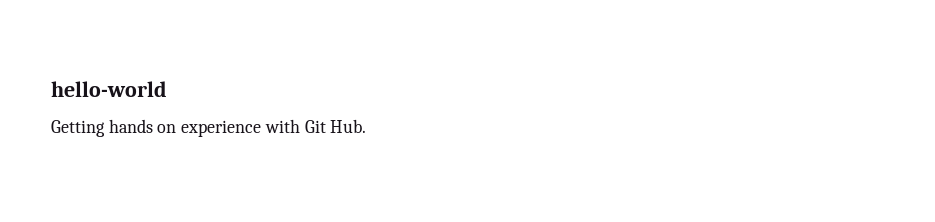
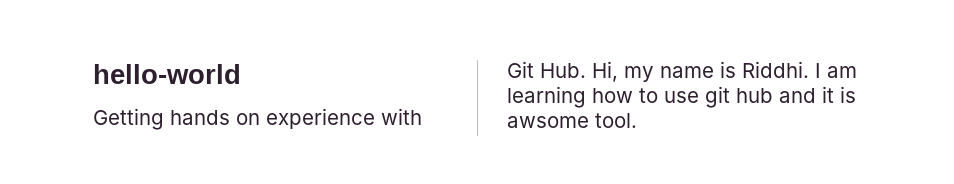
- Getting hands on experience with Git Hub.
+ Getting hands on experience with Git Hub. Hi, my name is Riddhi. I am learning how to use git hub and it is awsome tool.

